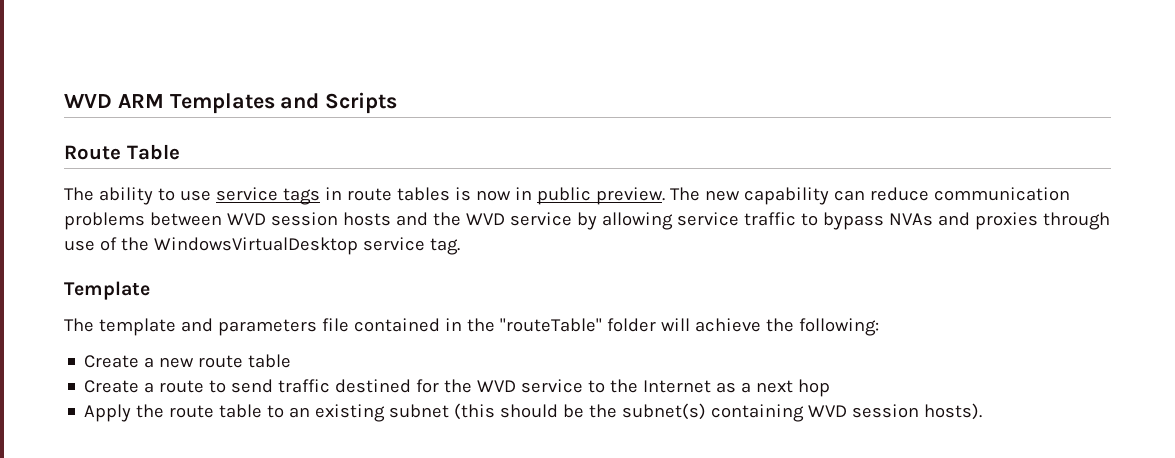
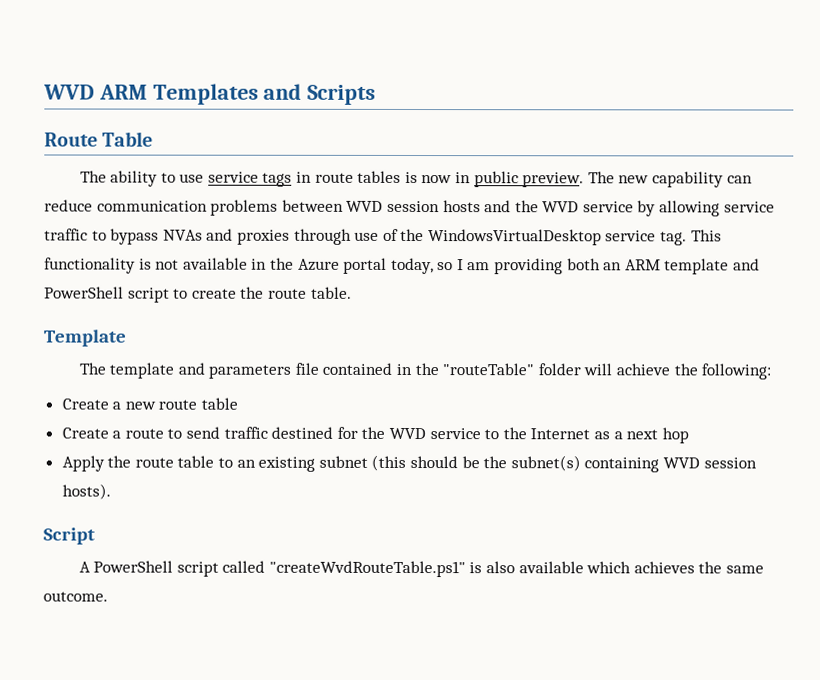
+ This functionality is not available in the Azure portal today, so I am providing both an ARM template and PowerShell script to create the route table.
+ Script
+ A PowerShell script called "createWvdRouteTable.ps1" is also available which achieves the same outcome.

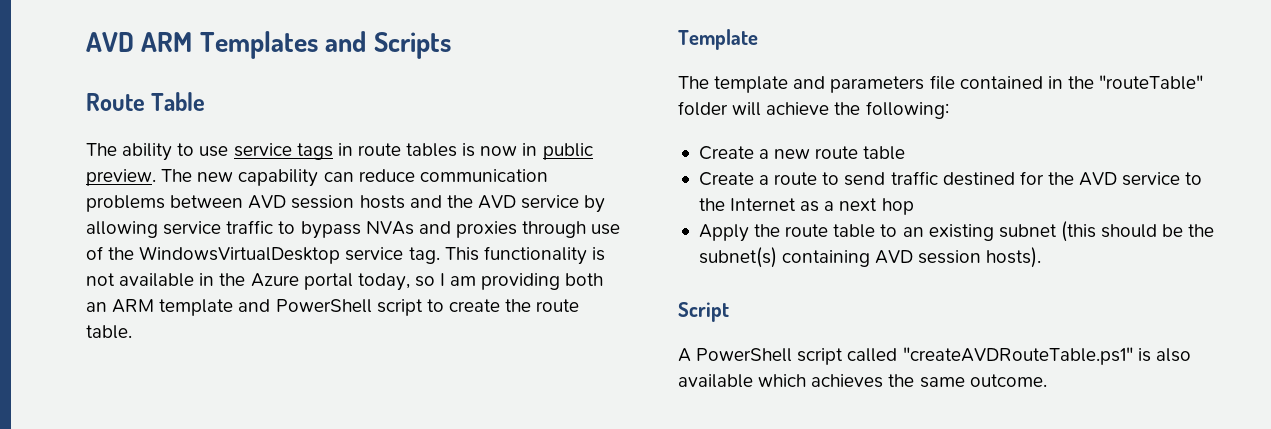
- WVD ARM Templates and Scripts
+ AVD ARM Templates and Scripts
- The new capability can reduce communication problems between WVD session hosts and the WVD service by allowing service traffic to bypass NVAs and proxies through use of the WindowsVirtualDesktop service tag.
+ The new capability can reduce communication problems between AVD session hosts and the AVD service by allowing service traffic to bypass NVAs and proxies through use of the WindowsVirtualDesktop service tag.
- Create a route to send traffic destined for the WVD service to the Internet as a next hop
+ Create a route to send traffic destined for the AVD service to the Internet as a next hop
- Apply the route table to an existing subnet (this should be the subnet(s) containing WVD session hosts).
+ Apply the route table to an existing subnet (this should be the subnet(s) containing AVD session hosts).
- A PowerShell script called "createWvdRouteTable.ps1" is also available which achieves the same outcome.
+ A PowerShell script called "createAVDRouteTable.ps1" is also available which achieves the same outcome.

